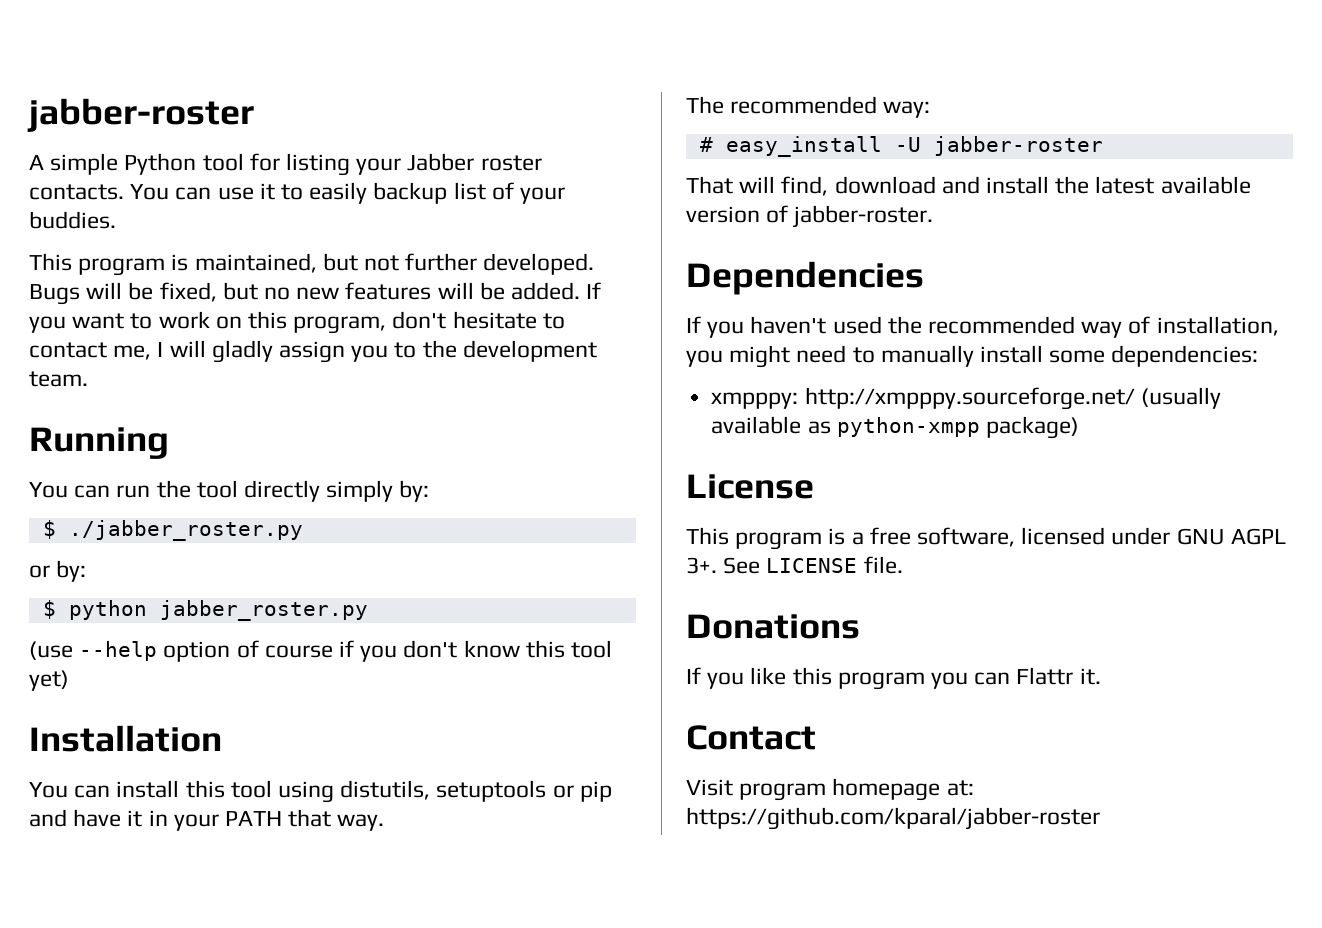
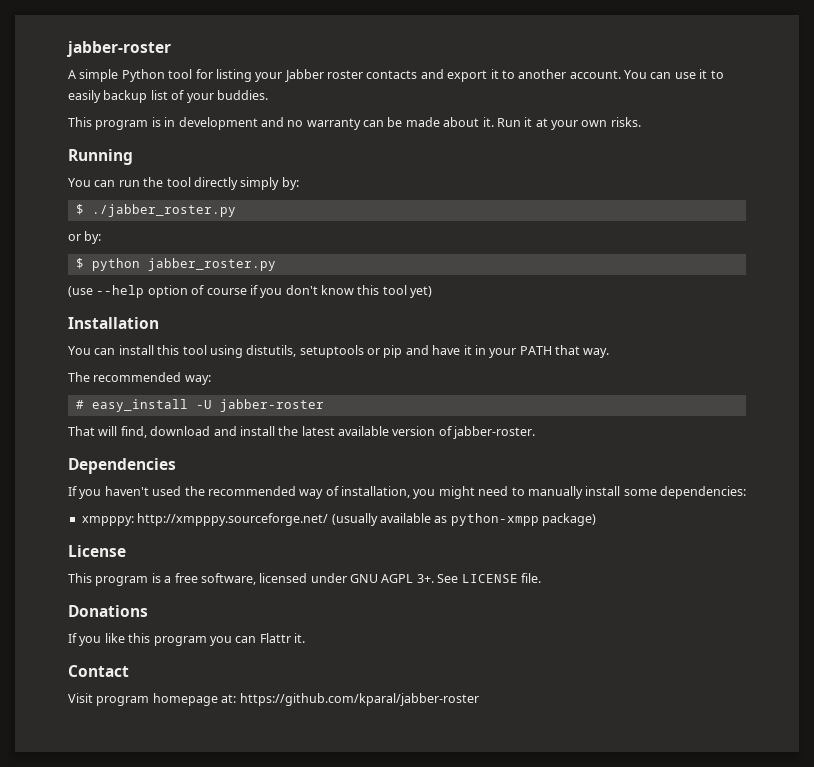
- A simple Python tool for listing your Jabber roster contacts.
+ A simple Python tool for listing your Jabber roster contacts and export it to another account.
- This program is maintained, but not further developed. Bugs will be fixed, but no new features will be added. If you want to work on this program, don't hesitate to contact me, I will gladly assign you to the development team.
+ This program is in development and no warranty can be made about it. Run it at your own risks.

